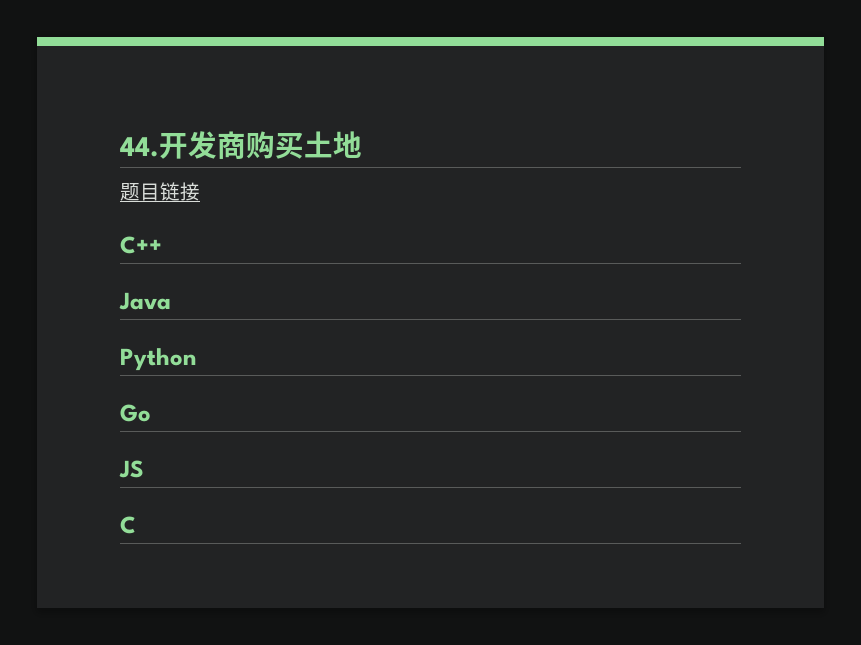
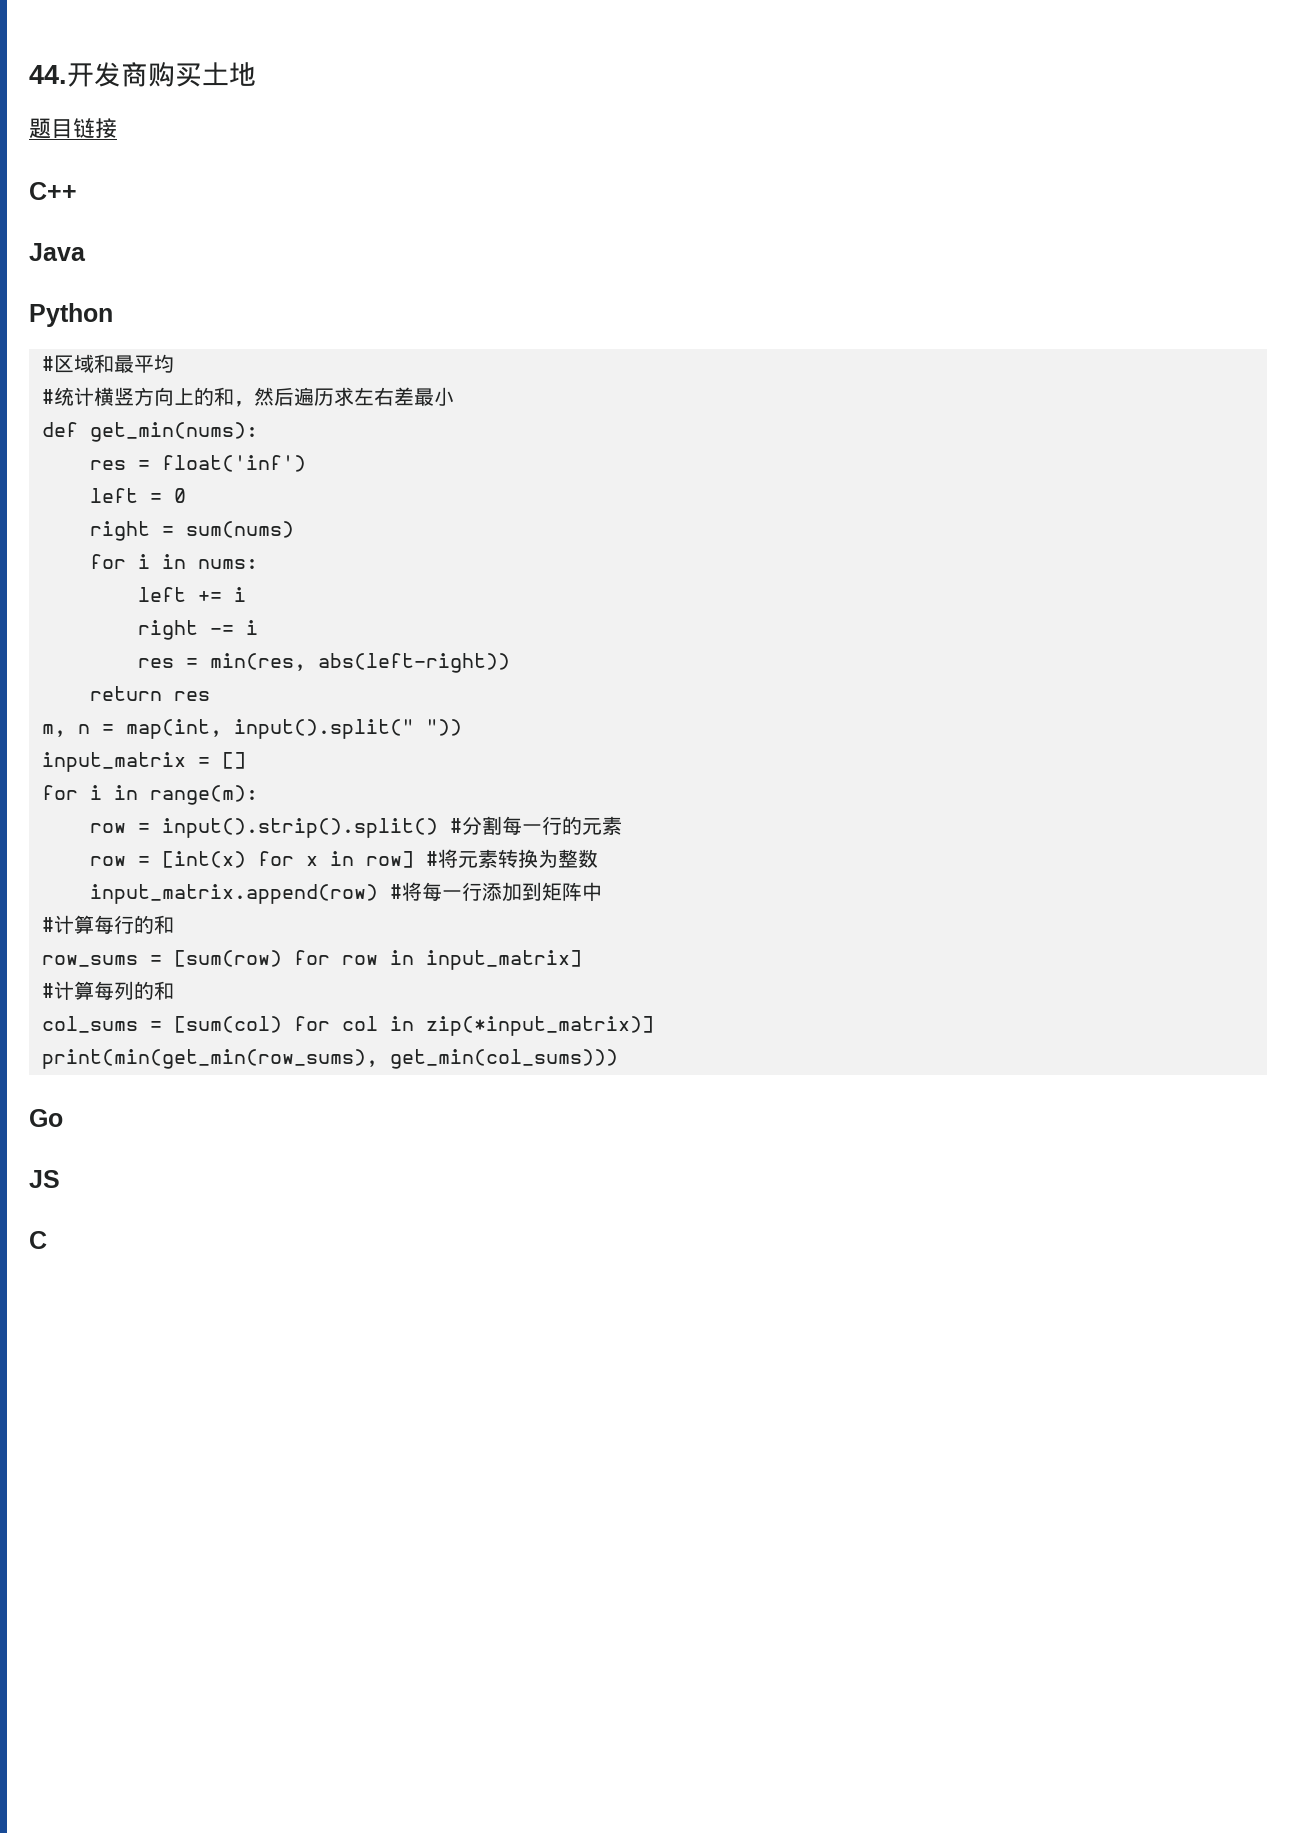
+ #区域和最平均
+ #统计横竖方向上的和，然后遍历求左右差最小
+ def get_min(nums):
+ res = float('inf')
+ left = 0
+ right = sum(nums)
+ for i in nums:
+ left += i
+ right -= i
+ res = min(res, abs(left-right))
+ return res
+ m, n = map(int, input().split(" "))
+ input_matrix = []
+ for i in range(m):
+ row = input().strip().split() #分割每一行的元素
+ row = [int(x) for x in row] #将元素转换为整数
+ input_matrix.append(row) #将每一行添加到矩阵中
+ #计算每行的和
+ row_sums = [sum(row) for row in input_matrix]
+ #计算每列的和
+ col_sums = [sum(col) for col in zip(*input_matrix)]
+ print(min(get_min(row_sums), get_min(col_sums)))

